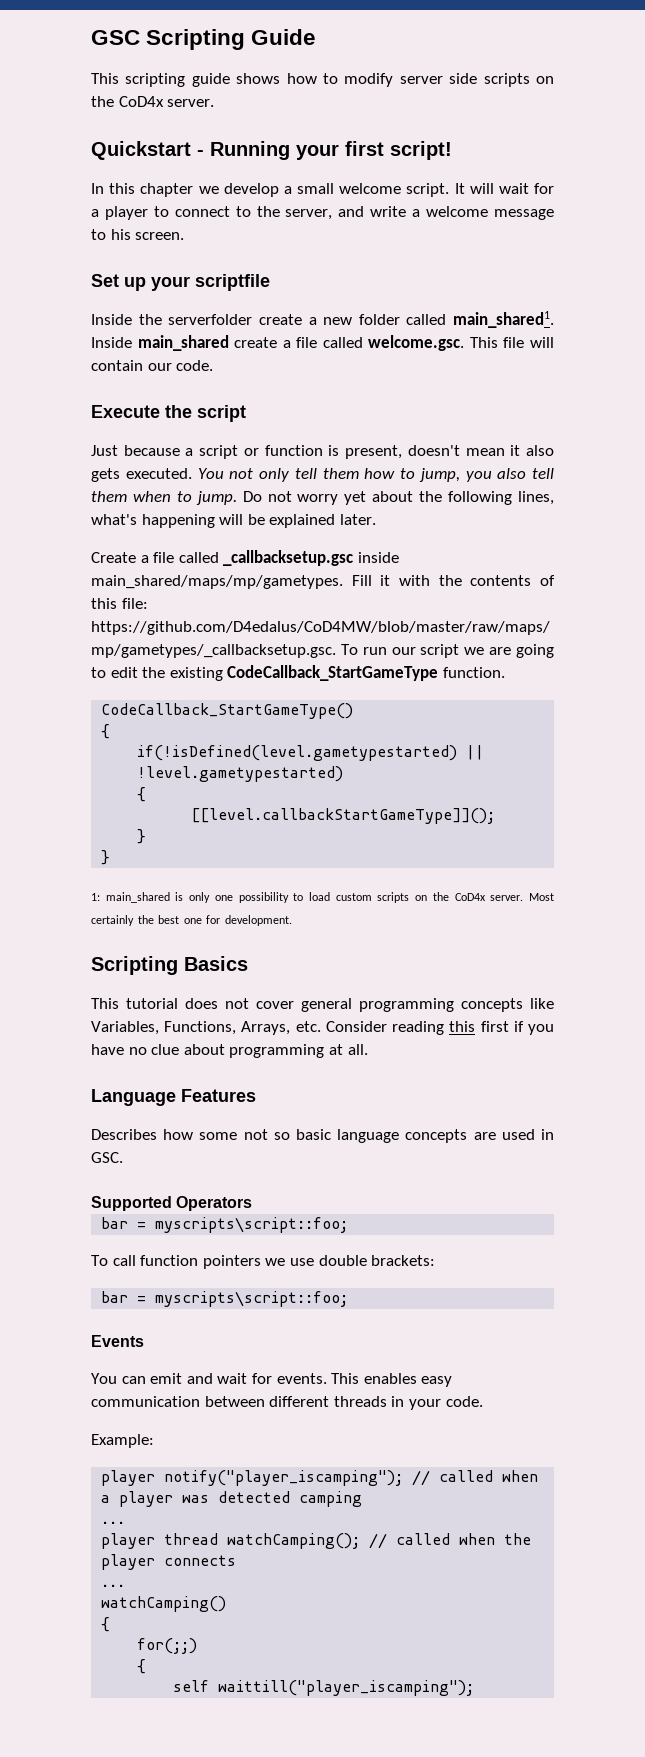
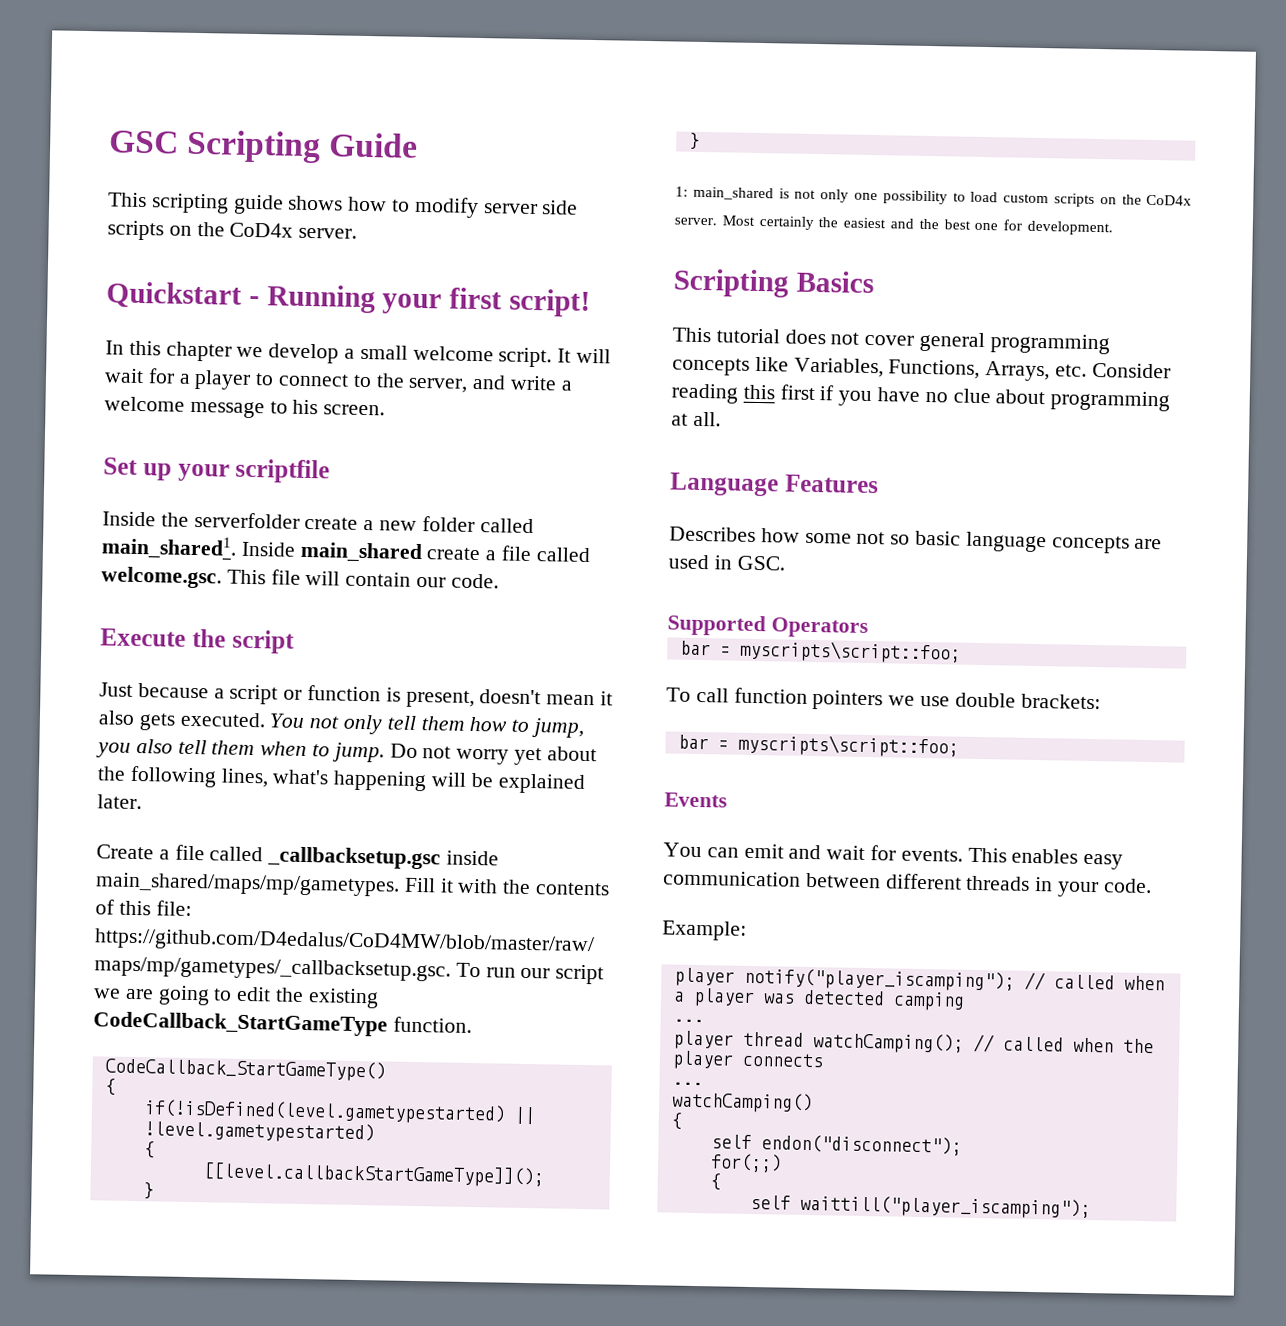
- 1: main_shared is only one possibility to load custom scripts on the CoD4x server.
+ 1: main_shared is not only one possibility to load custom scripts on the CoD4x server.
- Most certainly the best one for development.
+ Most certainly the easiest and the best one for development.
+ self endon("disconnect");

